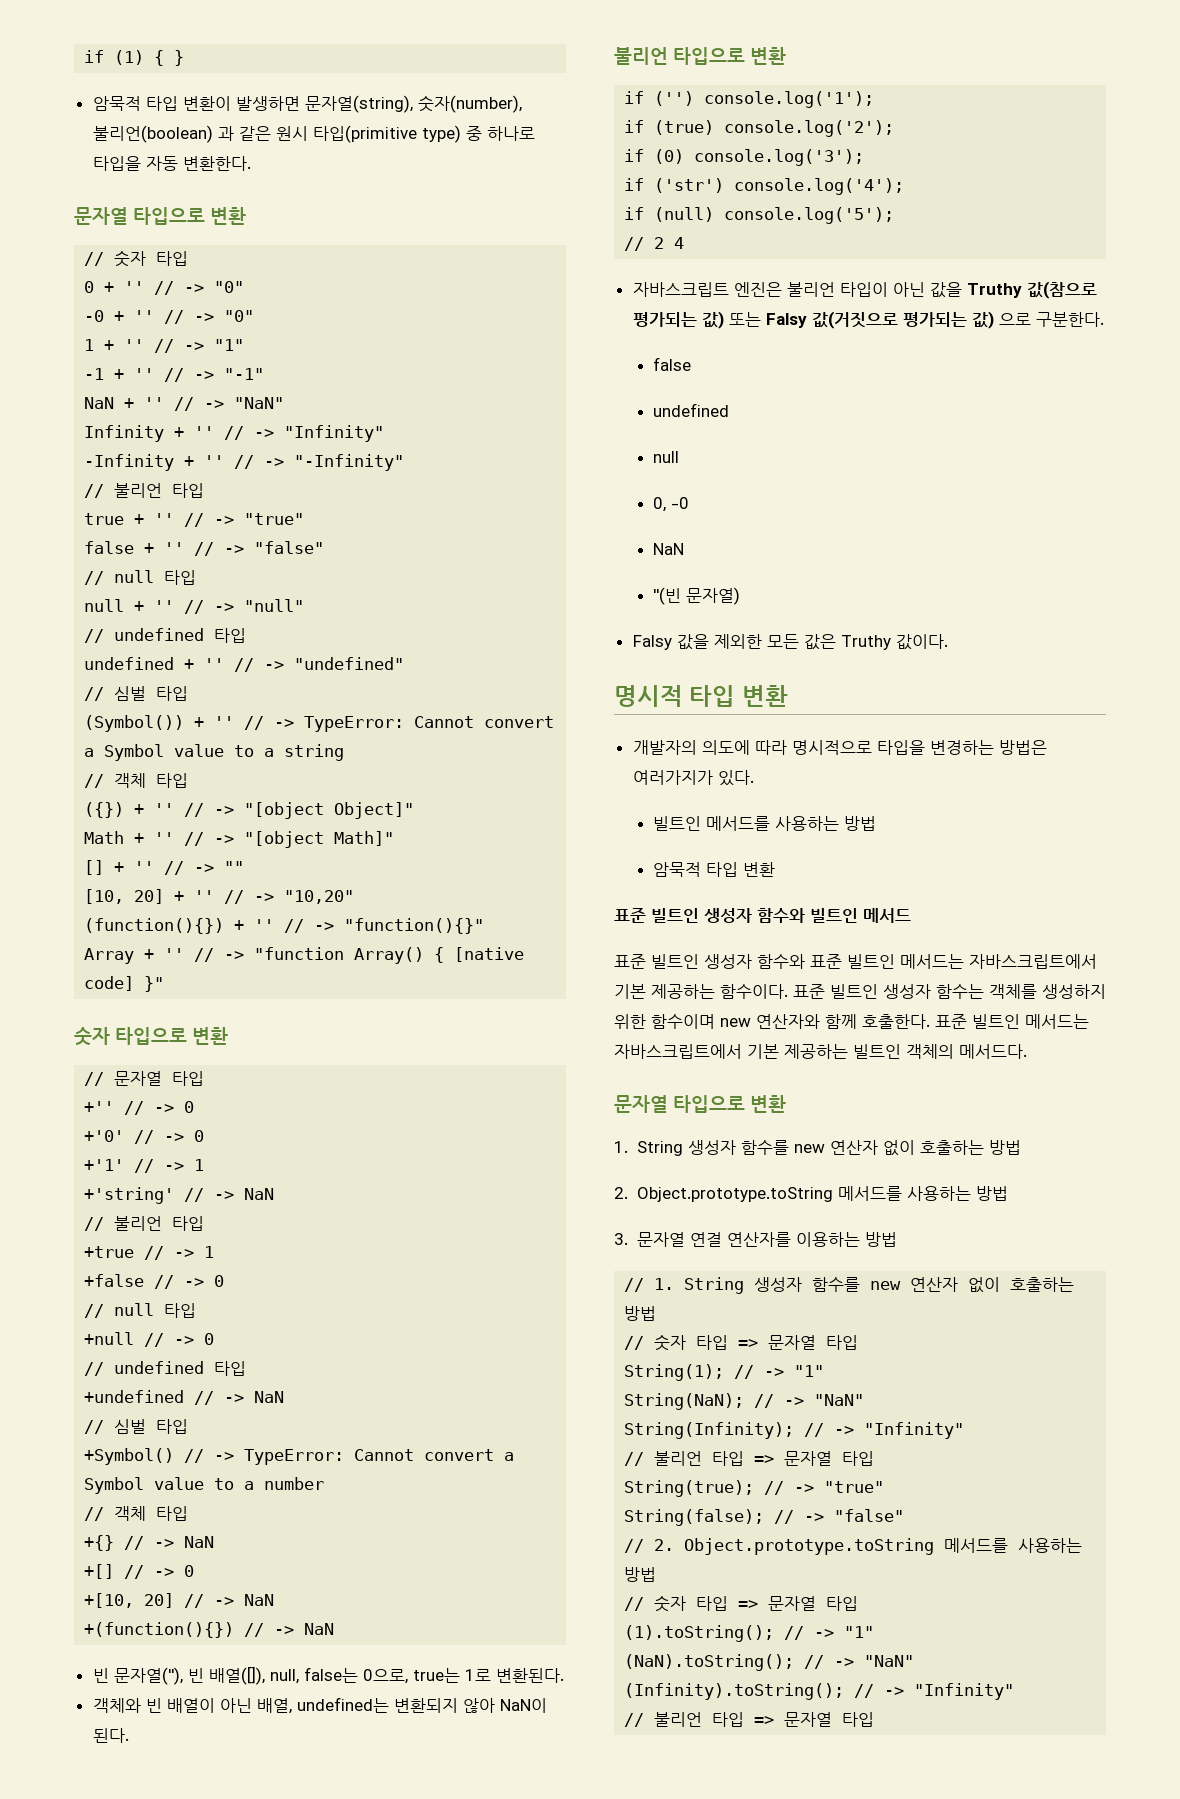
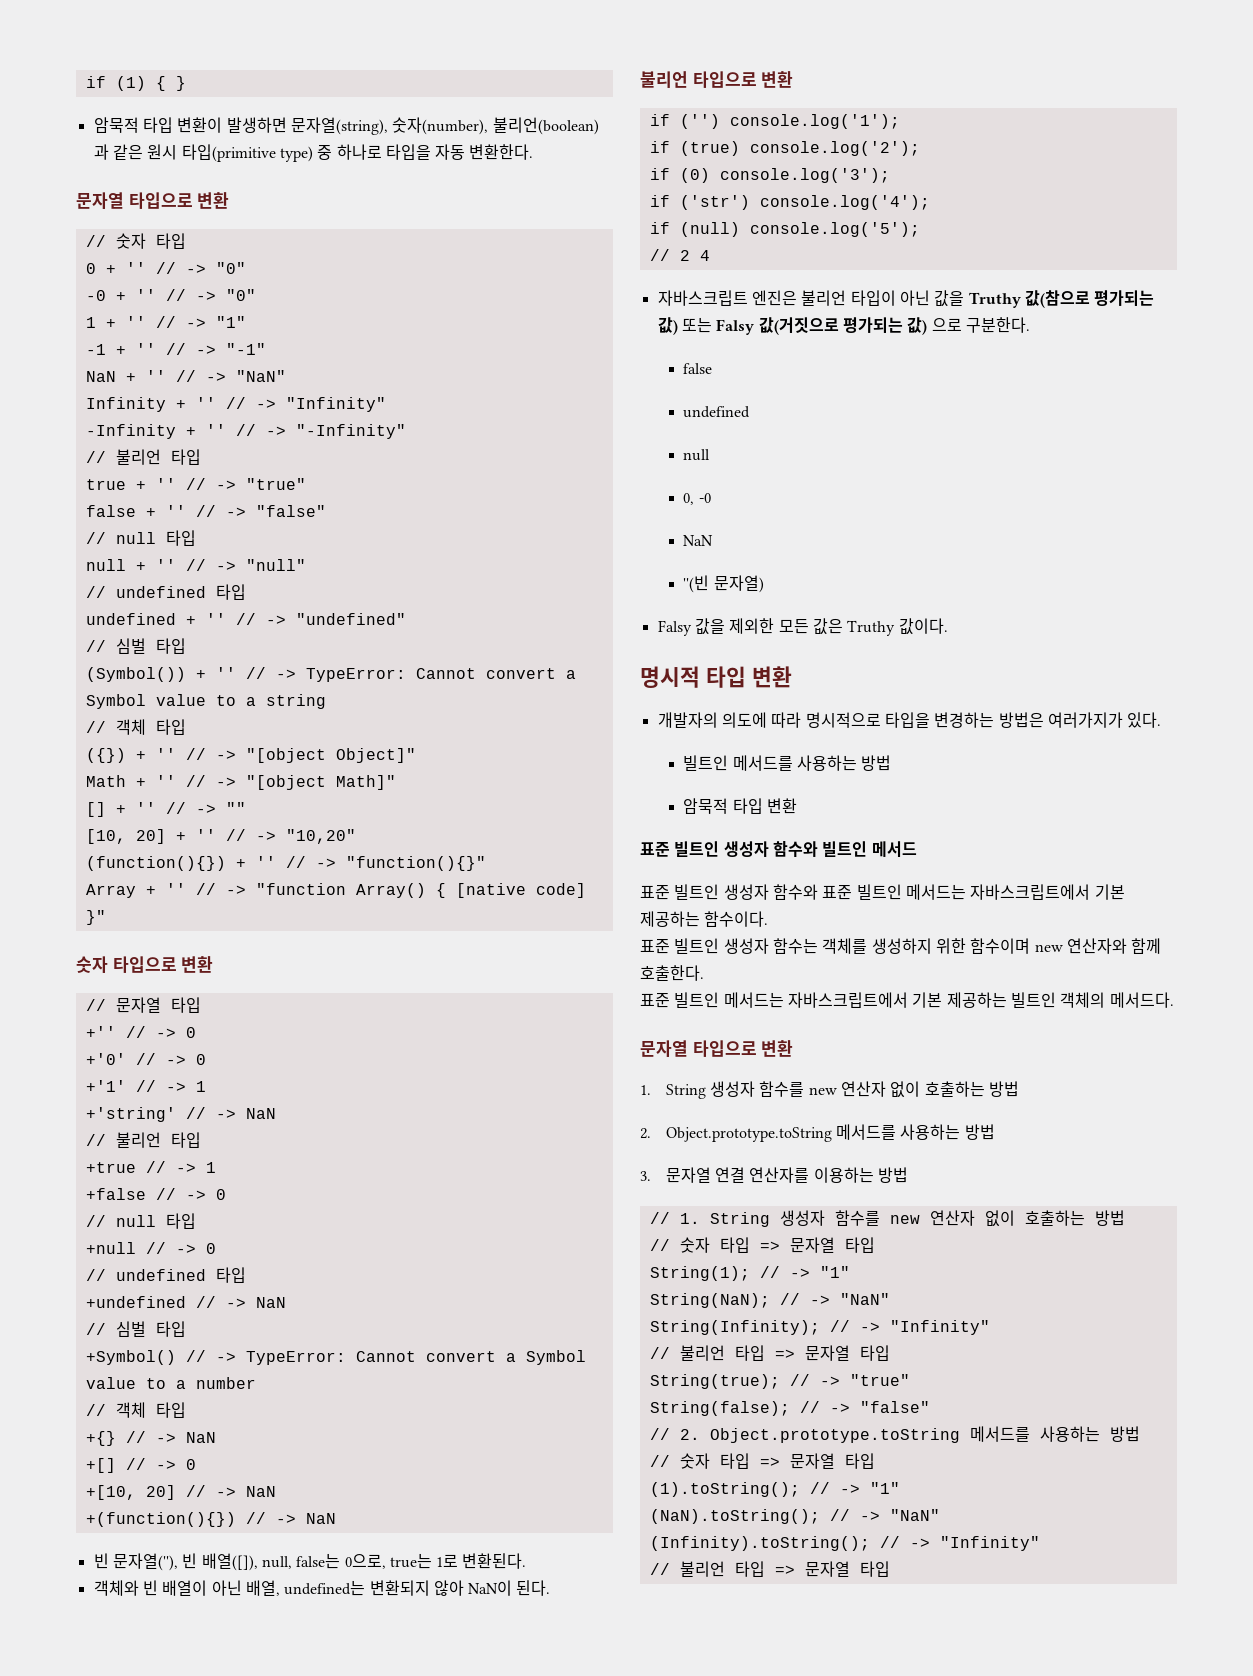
- 표준 빌트인 생성자 함수와 표준 빌트인 메서드는 자바스크립트에서 기본 제공하는 함수이다. 표준 빌트인 생성자 함수는 객체를 생성하지 위한 함수이며 new 연산자와 함께 호출한다. 표준 빌트인 메서드는 자바스크립트에서 기본 제공하는 빌트인 객체의 메서드다.
+ 표준 빌트인 생성자 함수와 표준 빌트인 메서드는 자바스크립트에서 기본 제공하는 함수이다.
+ 표준 빌트인 생성자 함수는 객체를 생성하지 위한 함수이며 new 연산자와 함께 호출한다.
+ 표준 빌트인 메서드는 자바스크립트에서 기본 제공하는 빌트인 객체의 메서드다.

